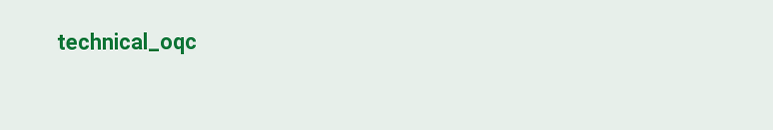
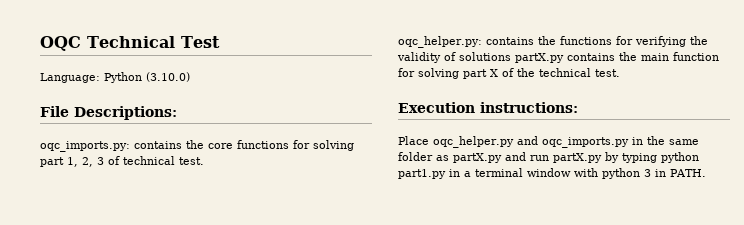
- technical_oqc
+ OQC Technical Test
+ Language: Python (3.10.0)
+ File Descriptions:
+ oqc_imports.py: contains the core functions for solving part 1, 2, 3 of technical test.
+ oqc_helper.py: contains the functions for verifying the validity of solutions partX.py contains the main function for solving part X of the technical test.
+ Execution instructions:
+ Place oqc_helper.py and oqc_imports.py in the same folder as partX.py and run partX.py by typing python part1.py in a terminal window with python 3 in PATH.

